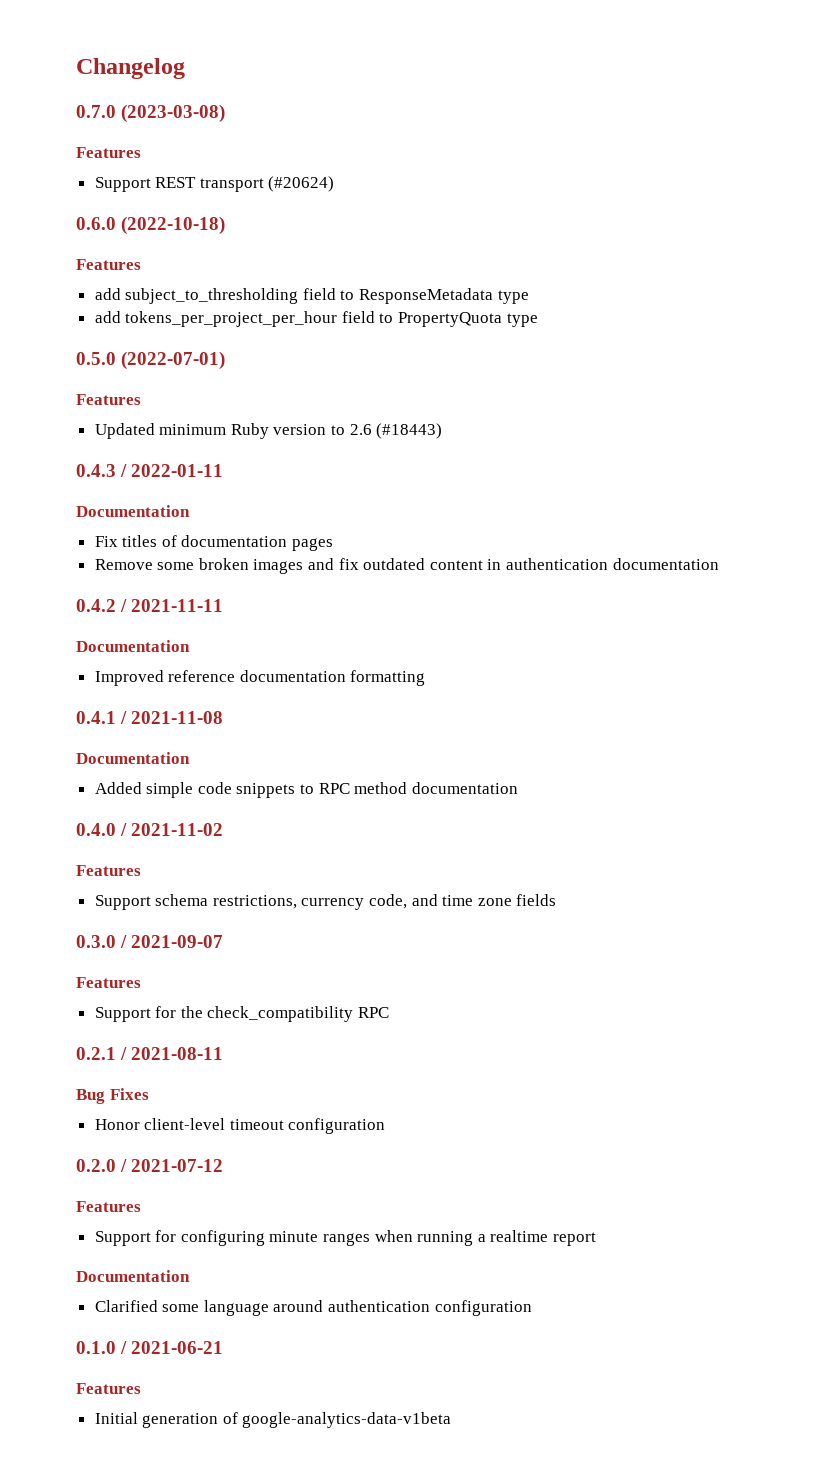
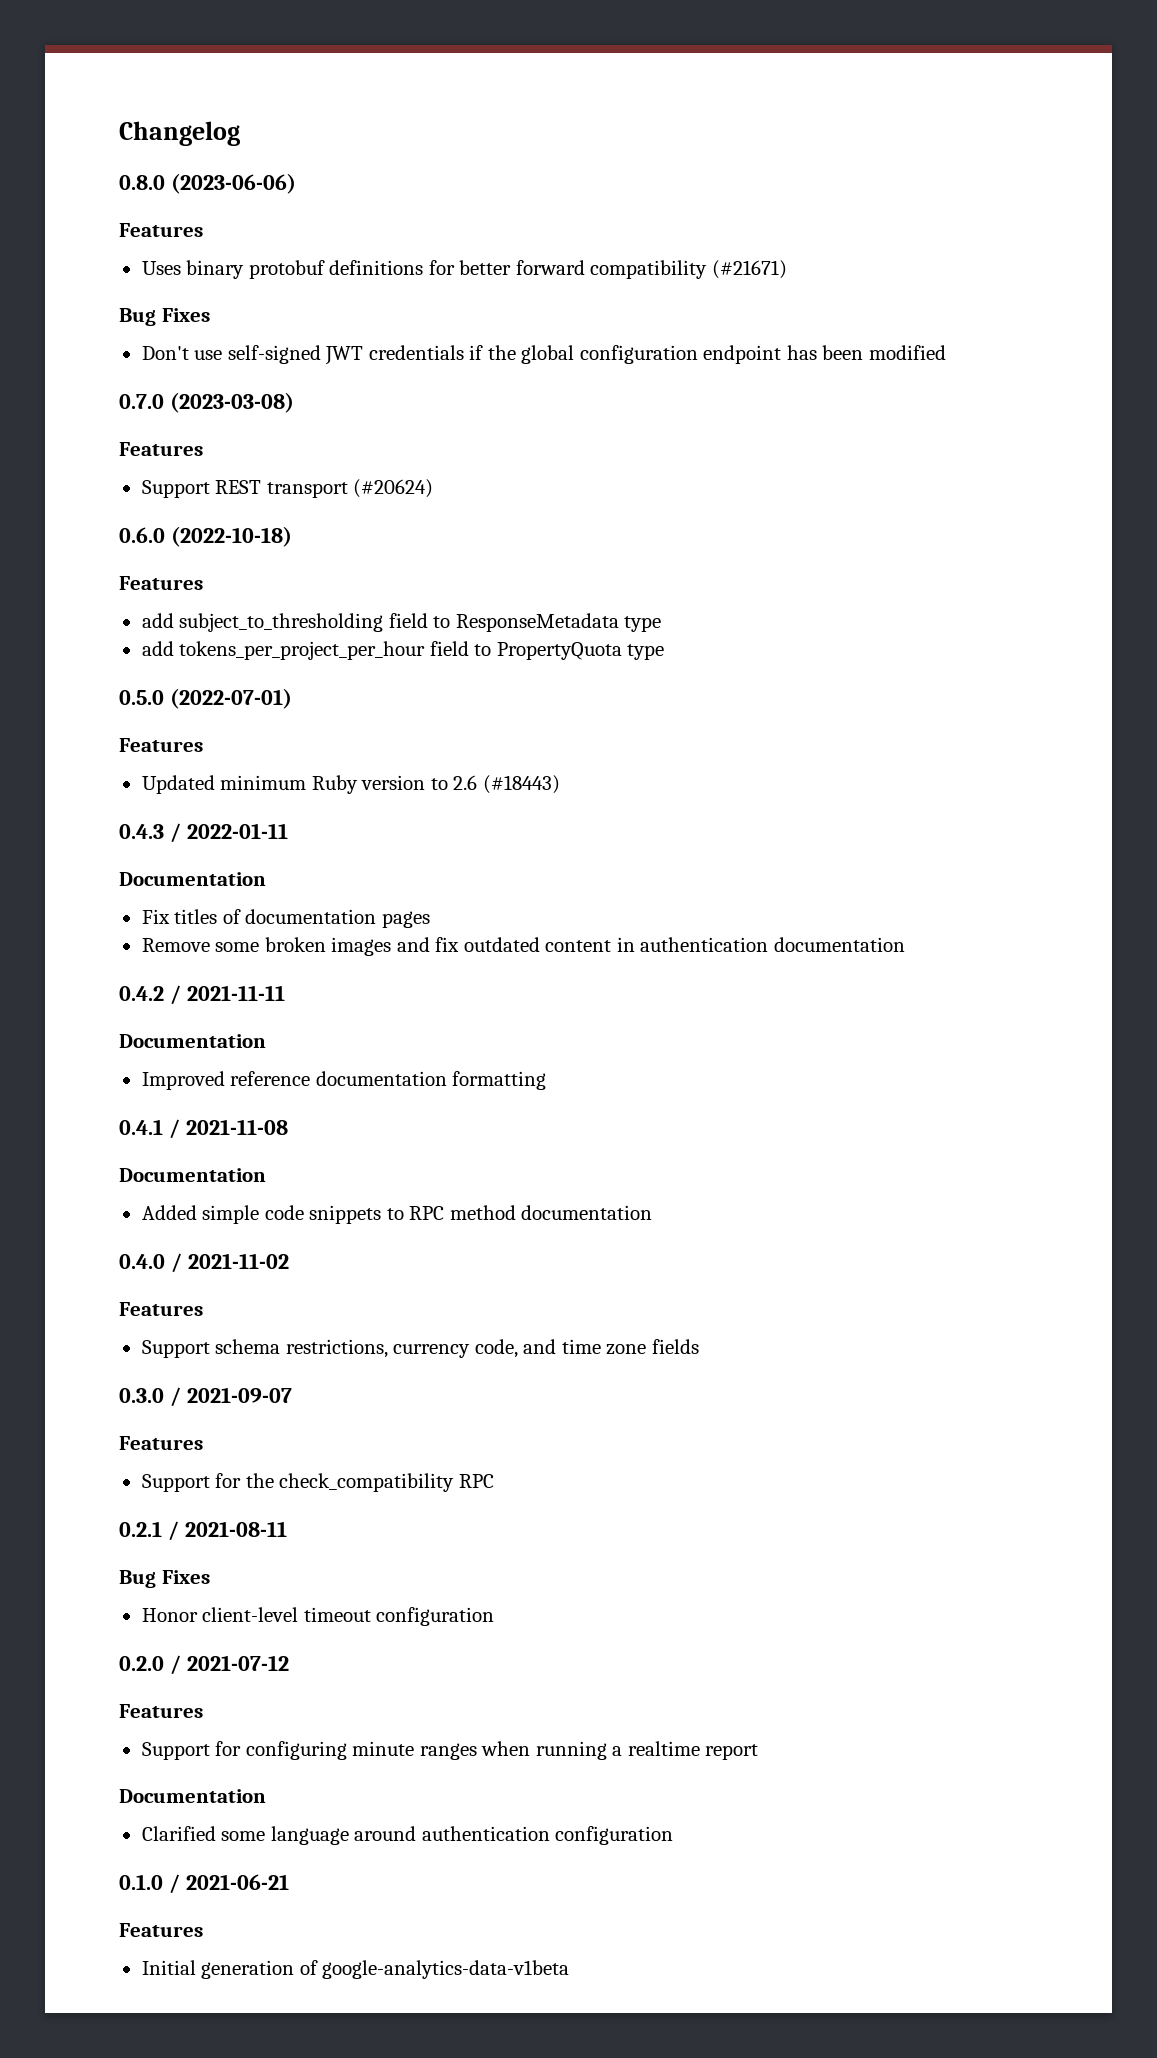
+ 0.8.0 (2023-06-06)
+ Features
+ Uses binary protobuf definitions for better forward compatibility (#21671)
+ Bug Fixes
+ Don't use self-signed JWT credentials if the global configuration endpoint has been modified

